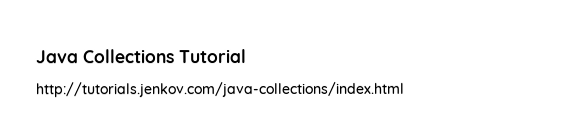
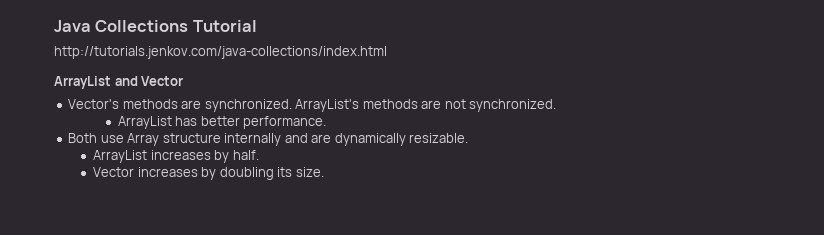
+ ArrayList and Vector
+ Vector's methods are synchronized. ArrayList's methods are not synchronized.
+ ArrayList has better performance.
+ Both use Array structure internally and are dynamically resizable.
+ ArrayList increases by half.
+ Vector increases by doubling its size.

